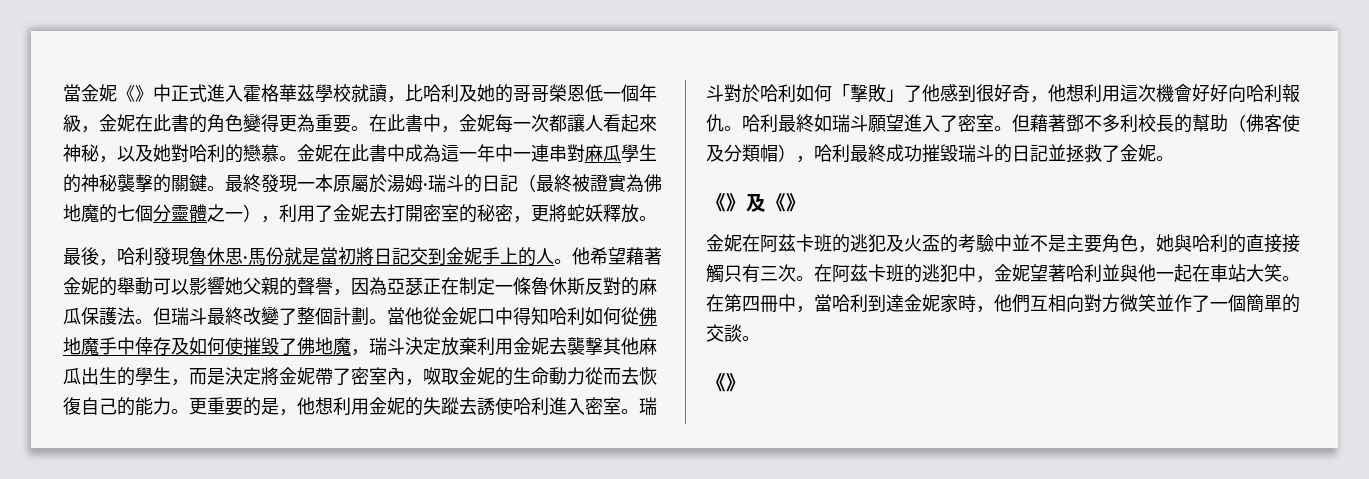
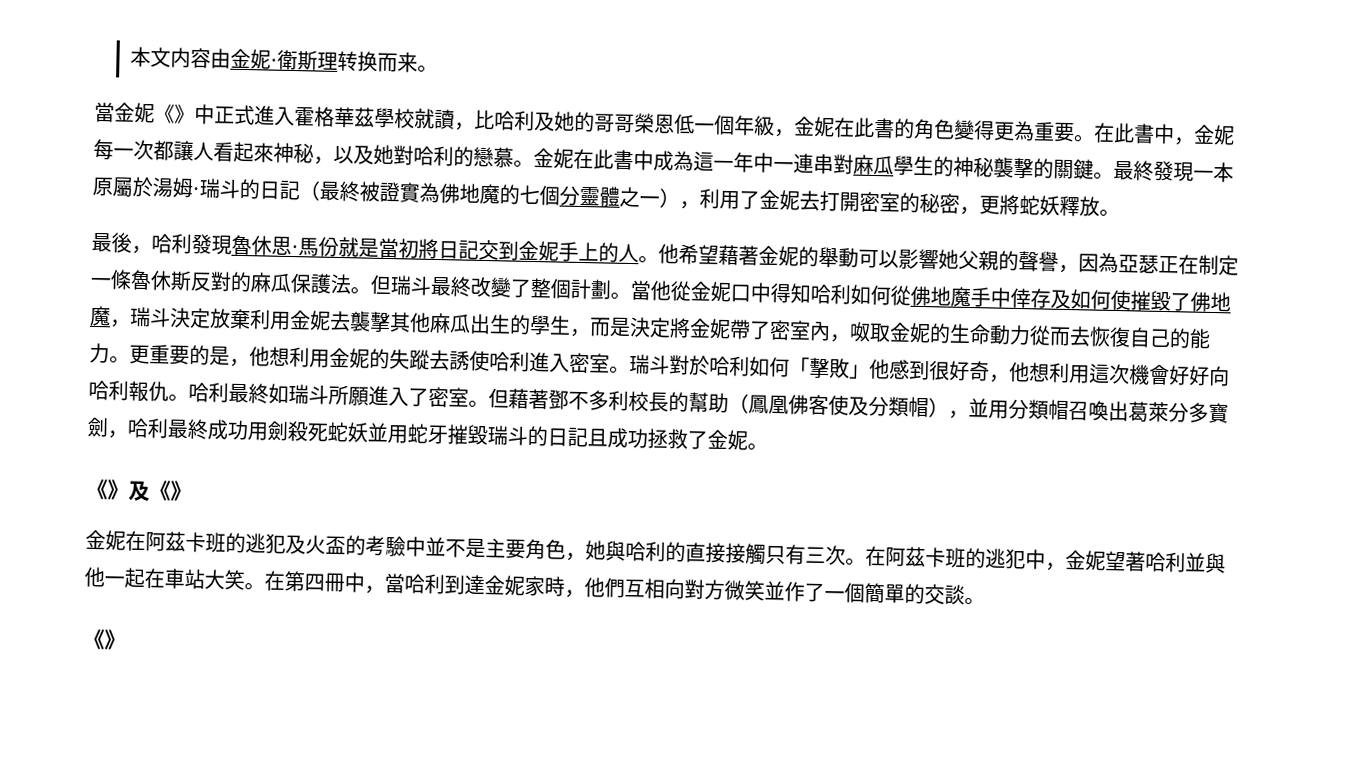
+ 本文内容由金妮·衛斯理转换而来。
- 瑞斗對於哈利如何「擊敗」了他感到很好奇，他想利用這次機會好好向哈利報仇。
+ 瑞斗對於哈利如何「擊敗」他感到很好奇，他想利用這次機會好好向哈利報仇。
- 哈利最終如瑞斗願望進入了密室。
+ 哈利最終如瑞斗所願進入了密室。
- 但藉著鄧不多利校長的幫助（佛客使及分類帽），哈利最終成功摧毀瑞斗的日記並拯救了金妮。
+ 但藉著鄧不多利校長的幫助（鳳凰佛客使及分類帽），並用分類帽召喚出葛萊分多寶劍，哈利最終成功用劍殺死蛇妖並用蛇牙摧毀瑞斗的日記且成功拯救了金妮。

